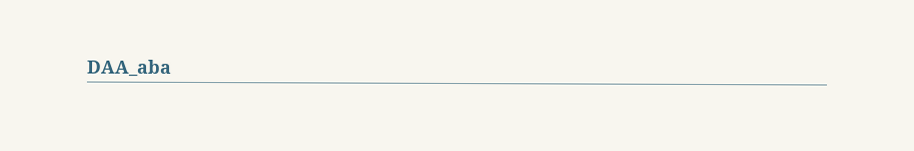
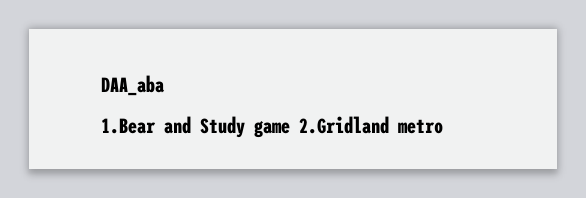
+ 1.Bear and Study game 2.Gridland metro

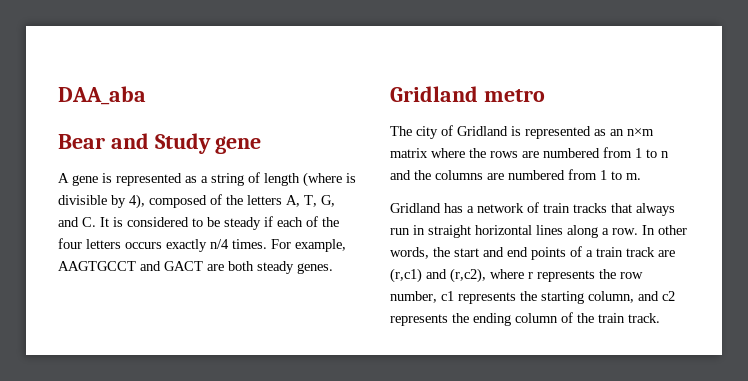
- 1.Bear and Study game 2.Gridland metro
+ Bear and Study gene
+ A gene is represented as a string of length (where is divisible by 4), composed of the letters A, T, G, and C. It is considered to be steady if each of the four letters occurs exactly n/4 times. For example, AAGTGCCT and GACT are both steady genes.
+ Gridland metro
+ The city of Gridland is represented as an n×m matrix where the rows are numbered from 1 to n and the columns are numbered from 1 to m.
+ Gridland has a network of train tracks that always run in straight horizontal lines along a row. In other words, the start and end points of a train track are (r,c1) and (r,c2), where r represents the row number, c1 represents the starting column, and c2 represents the ending column of the train track.

